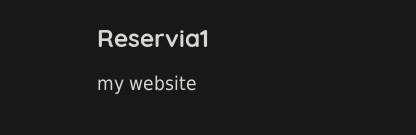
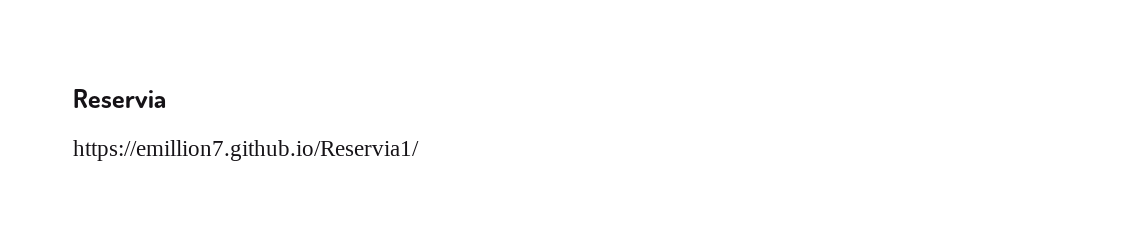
- Reservia1
- my website
+ Reservia
+ https://emillion7.github.io/Reservia1/

